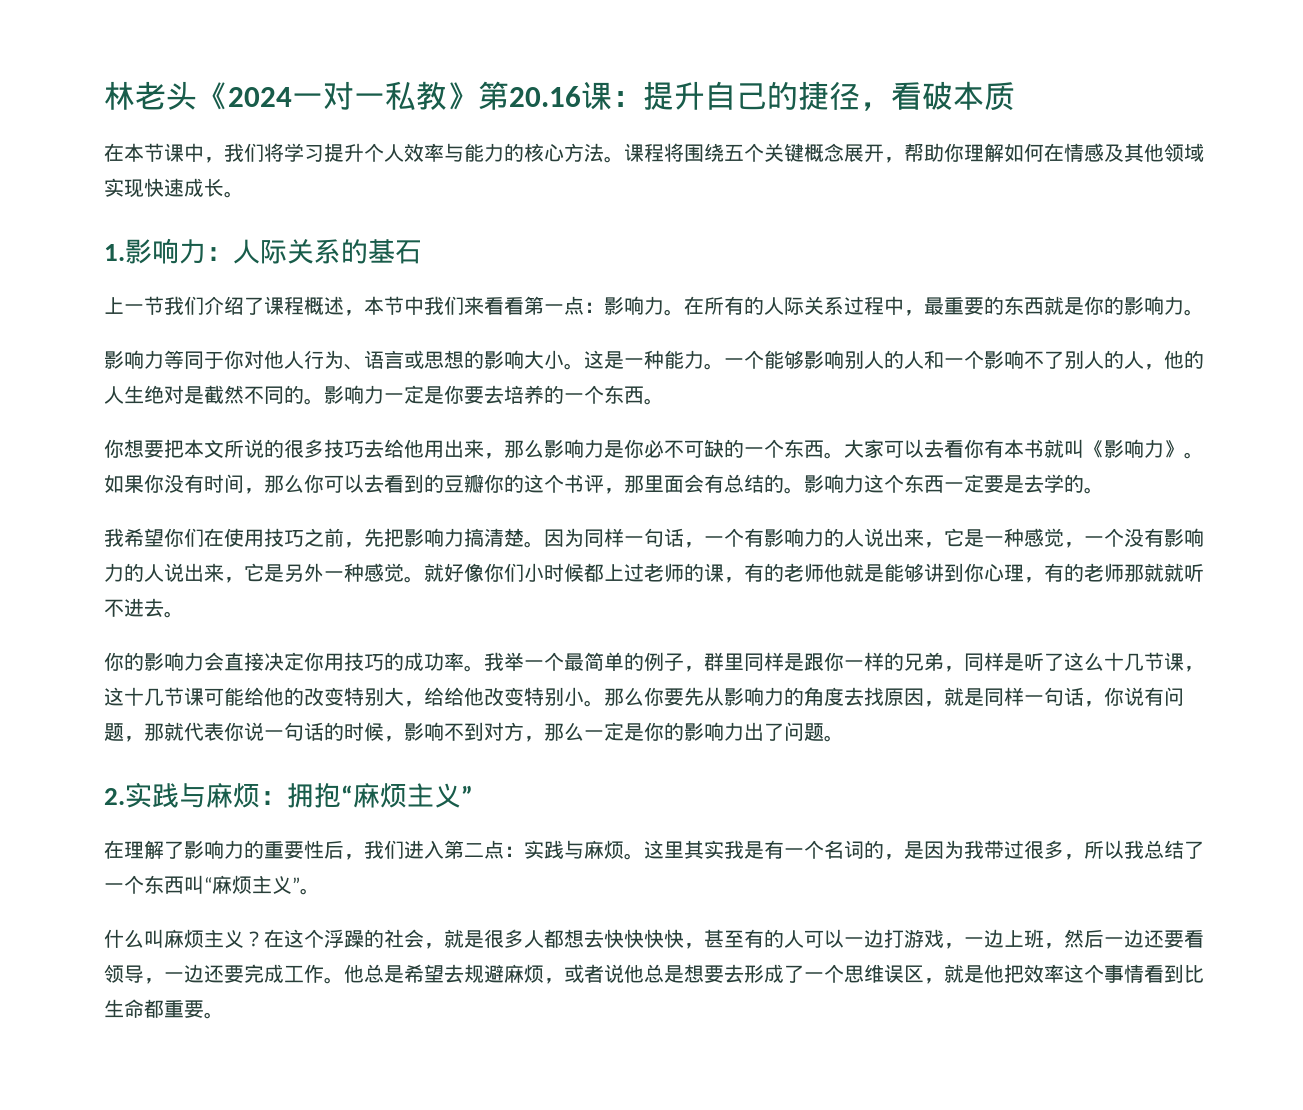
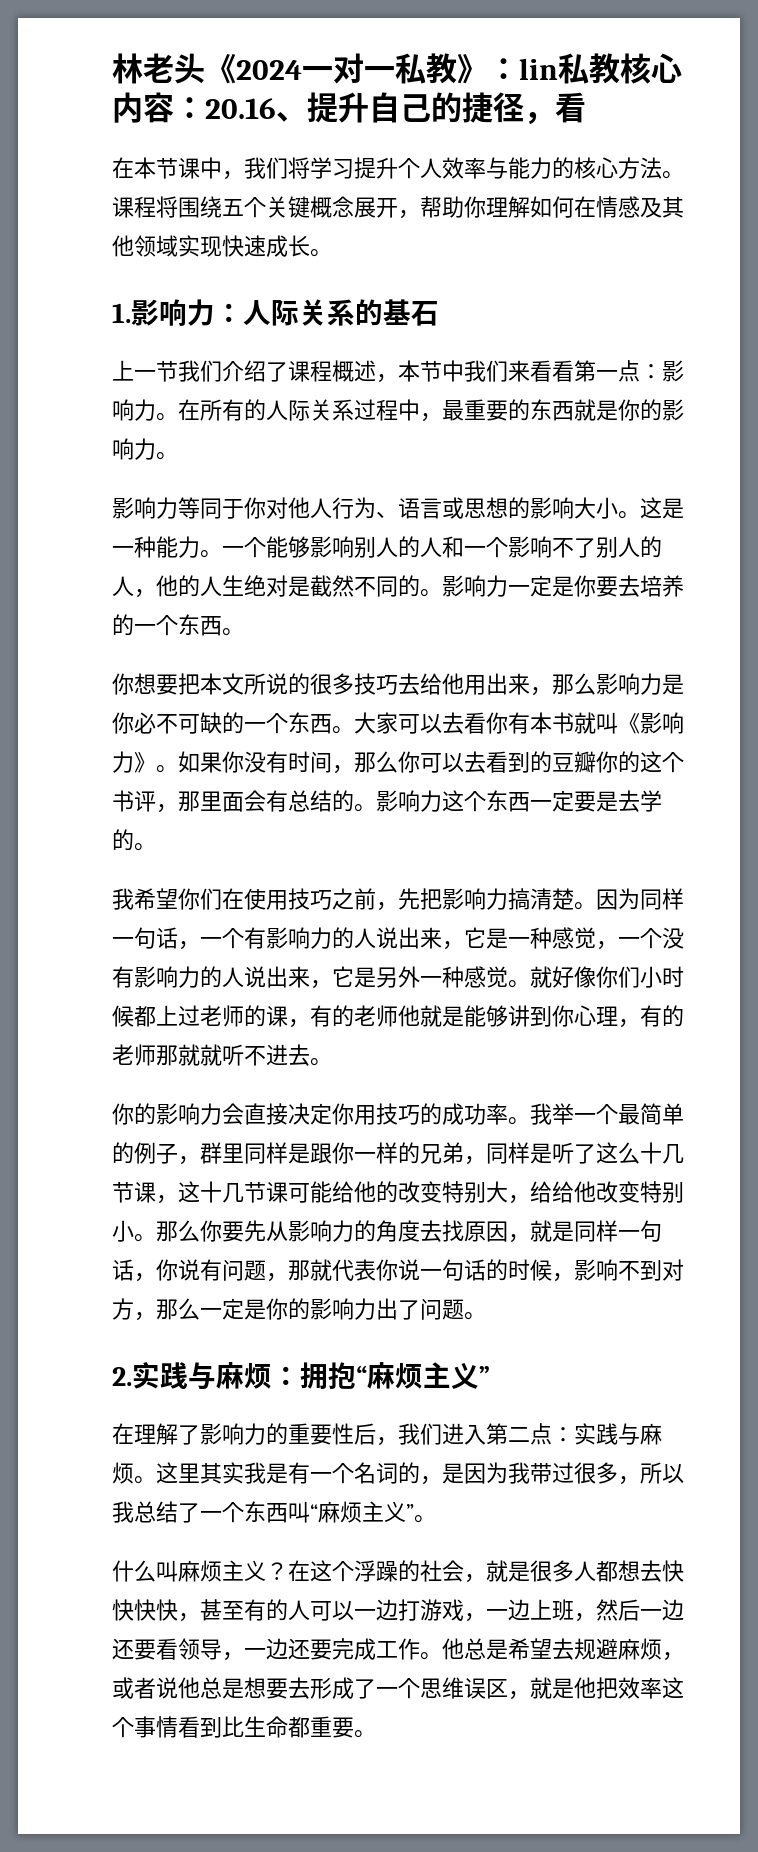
- 林老头《2024一对一私教》第20.16课：提升自己的捷径，看破本质
+ 林老头《2024一对一私教》：lin私教核心内容：20.16、提升自己的捷径，看

